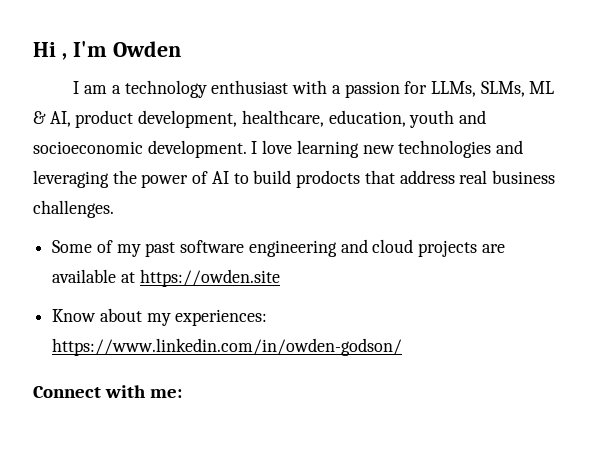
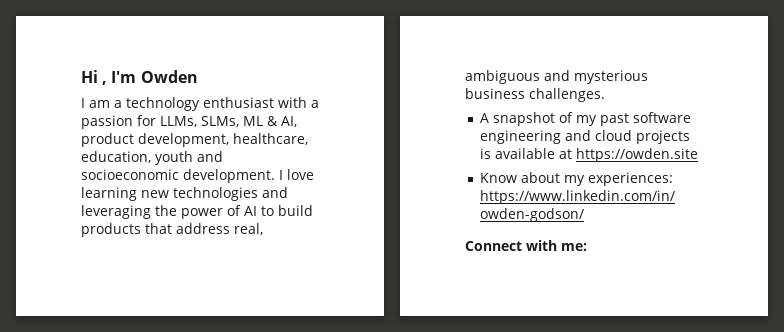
- I love learning new technologies and leveraging the power of AI to build prodocts that address real business challenges.
+ I love learning new technologies and leveraging the power of AI to build products that address real, ambiguous and mysterious business challenges.
- Some of my past software engineering and cloud projects are available at https://owden.site
+ A snapshot of my past software engineering and cloud projects is available at https://owden.site

